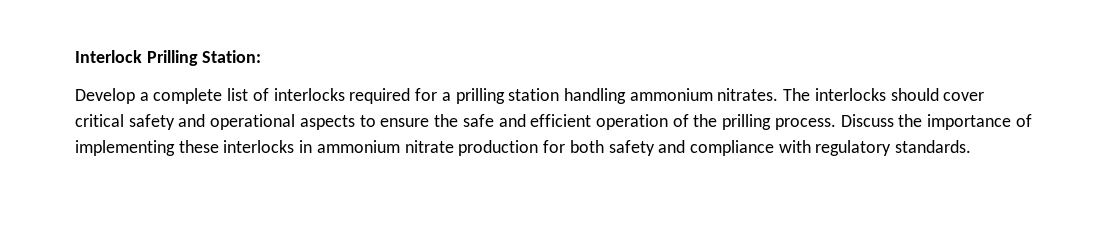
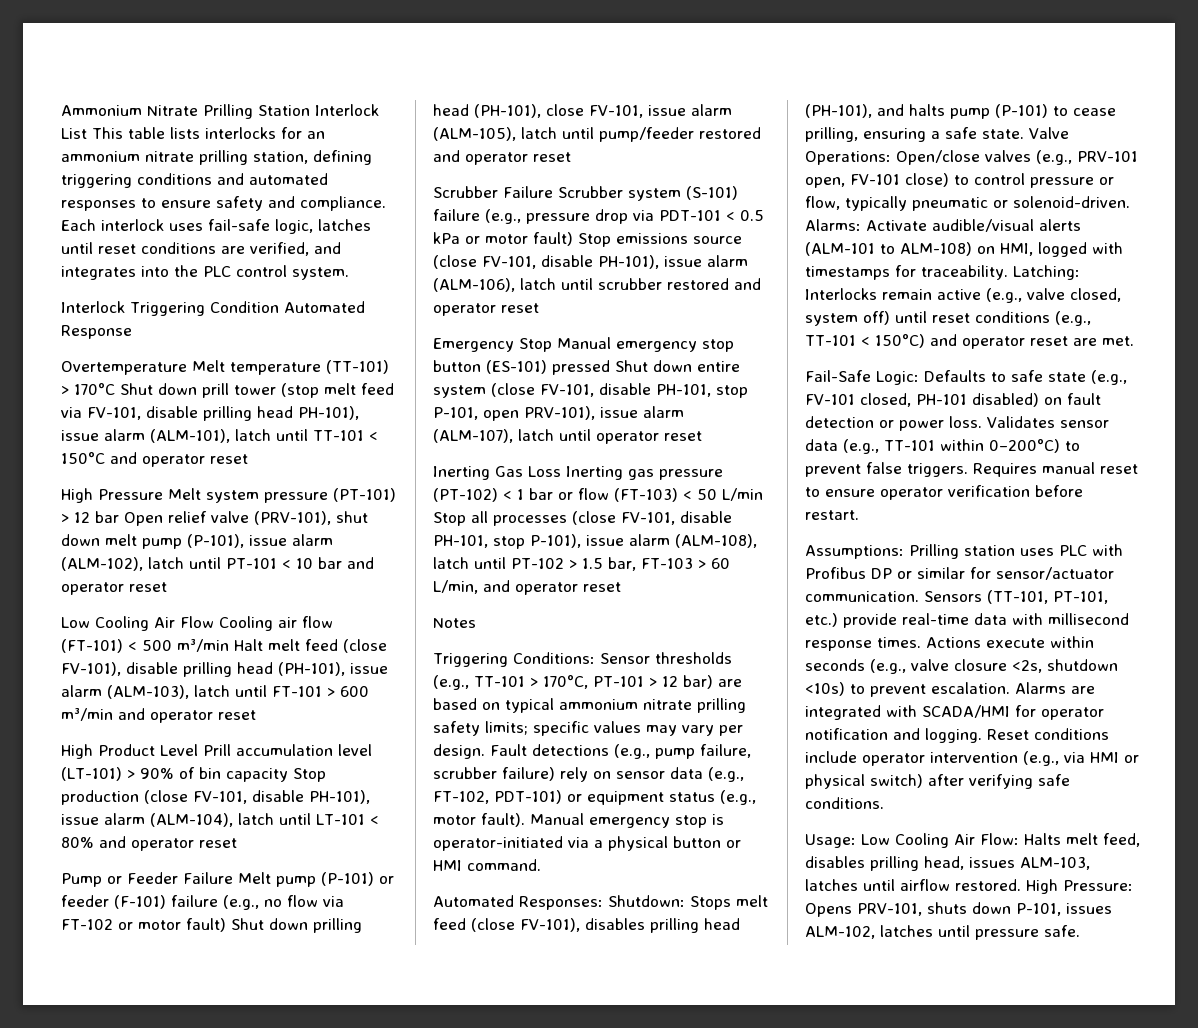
- Interlock Prilling Station:
- Develop a complete list of interlocks required for a prilling station handling ammonium nitrates. The interlocks should cover critical safety and operational aspects to ensure the safe and efficient operation of the prilling process. Discuss the importance of implementing these interlocks in ammonium nitrate production for both safety and compliance with regulatory standards.
+ Ammonium Nitrate Prilling Station Interlock List This table lists interlocks for an ammonium nitrate prilling station, defining triggering conditions and automated responses to ensure safety and compliance. Each interlock uses fail-safe logic, latches until reset conditions are verified, and integrates into the PLC control system.
+ Interlock Triggering Condition Automated Response
+ Overtemperature Melt temperature (TT-101) > 170°C Shut down prill tower (stop melt feed via FV-101, disable prilling head PH-101), issue alarm (ALM-101), latch until TT-101 < 150°C and operator reset
+ High Pressure Melt system pressure (PT-101) > 12 bar Open relief valve (PRV-101), shut down melt pump (P-101), issue alarm (ALM-102), latch until PT-101 < 10 bar and operator reset
+ Low Cooling Air Flow Cooling air flow (FT-101) < 500 m³/min Halt melt feed (close FV-101), disable prilling head (PH-101), issue alarm (ALM-103), latch until FT-101 > 600 m³/min and operator reset
+ High Product Level Prill accumulation level (LT-101) > 90% of bin capacity Stop production (close FV-101, disable PH-101), issue alarm (ALM-104), latch until LT-101 < 80% and operator reset
+ Pump or Feeder Failure Melt pump (P-101) or feeder (F-101) failure (e.g., no flow via FT-102 or motor fault) Shut down prilling head (PH-101), close FV-101, issue alarm (ALM-105), latch until pump/feeder restored and operator reset
+ Scrubber Failure Scrubber system (S-101) failure (e.g., pressure drop via PDT-101 < 0.5 kPa or motor fault) Stop emissions source (close FV-101, disable PH-101), issue alarm (ALM-106), latch until scrubber restored and operator reset
+ Emergency Stop Manual emergency stop button (ES-101) pressed Shut down entire system (close FV-101, disable PH-101, stop P-101, open PRV-101), issue alarm (ALM-107), latch until operator reset
+ Inerting Gas Loss Inerting gas pressure (PT-102) < 1 bar or flow (FT-103) < 50 L/min Stop all processes (close FV-101, disable PH-101, stop P-101), issue alarm (ALM-108), latch until PT-102 > 1.5 bar, FT-103 > 60 L/min, and operator reset
+ Notes
+ Triggering Conditions: Sensor thresholds (e.g., TT-101 > 170°C, PT-101 > 12 bar) are based on typical ammonium nitrate prilling safety limits; specific values may vary per design. Fault detections (e.g., pump failure, scrubber failure) rely on sensor data (e.g., FT-102, PDT-101) or equipment status (e.g., motor fault). Manual emergency stop is operator-initiated via a physical button or HMI command.
+ Automated Responses: Shutdown: Stops melt feed (close FV-101), disables prilling head (PH-101), and halts pump (P-101) to cease prilling, ensuring a safe state. Valve Operations: Open/close valves (e.g., PRV-101 open, FV-101 close) to control pressure or flow, typically pneumatic or solenoid-driven. Alarms: Activate audible/visual alerts (ALM-101 to ALM-108) on HMI, logged with timestamps for traceability. Latching: Interlocks remain active (e.g., valve closed, system off) until reset conditions (e.g., TT-101 < 150°C) and operator reset are met.
+ Fail-Safe Logic: Defaults to safe state (e.g., FV-101 closed, PH-101 disabled) on fault detection or power loss. Validates sensor data (e.g., TT-101 within 0–200°C) to prevent false triggers. Requires manual reset to ensure operator verification before restart.
+ Assumptions: Prilling station uses PLC with Profibus DP or similar for sensor/actuator communication. Sensors (TT-101, PT-101, etc.) provide real-time data with millisecond response times. Actions execute within seconds (e.g., valve closure <2s, shutdown <10s) to prevent escalation. Alarms are integrated with SCADA/HMI for operator notification and logging. Reset conditions include operator intervention (e.g., via HMI or physical switch) after verifying safe conditions.
+ Usage: Low Cooling Air Flow: Halts melt feed, disables prilling head, issues ALM-103, latches until airflow restored. High Pressure: Opens PRV-101, shuts down P-101, issues ALM-102, latches until pressure safe.

